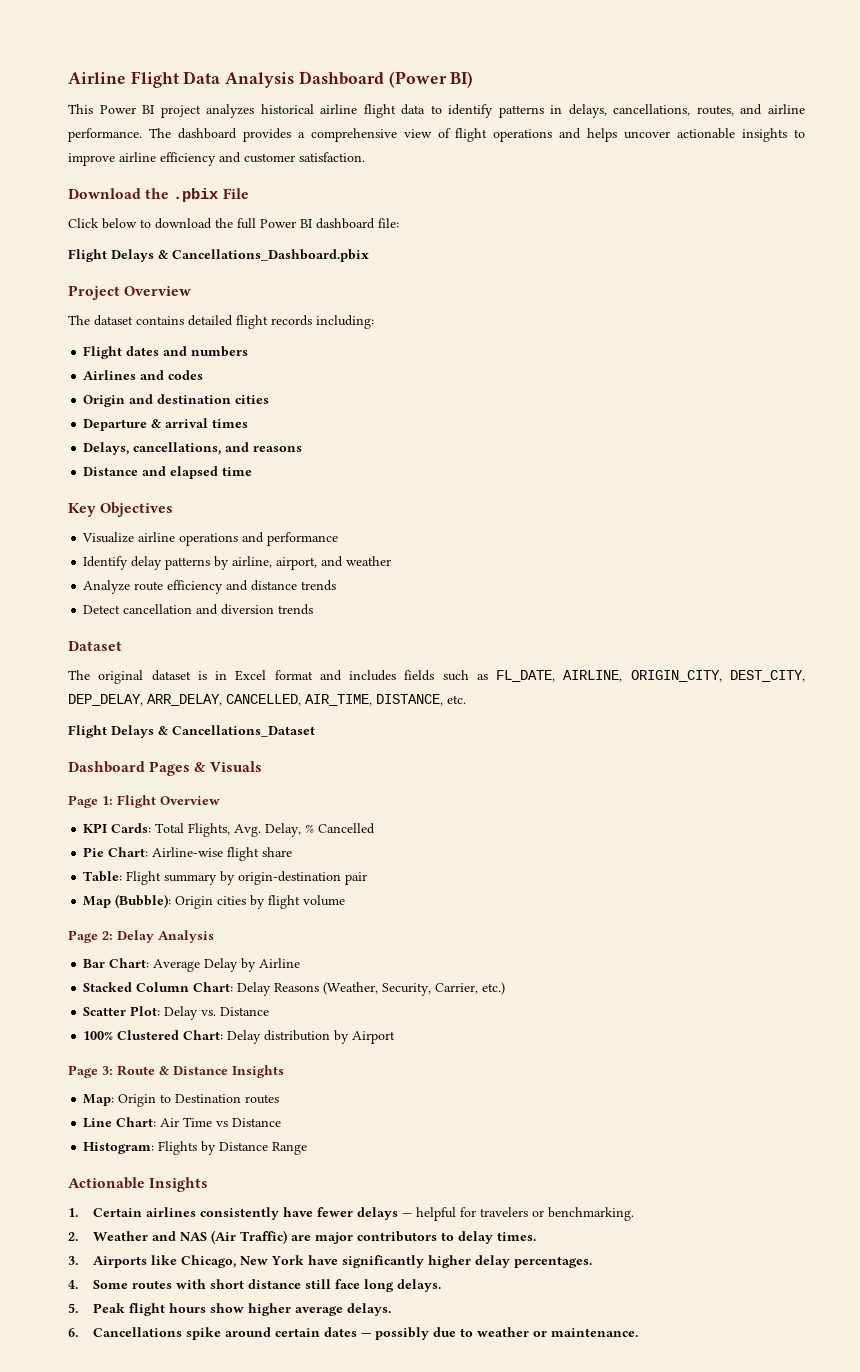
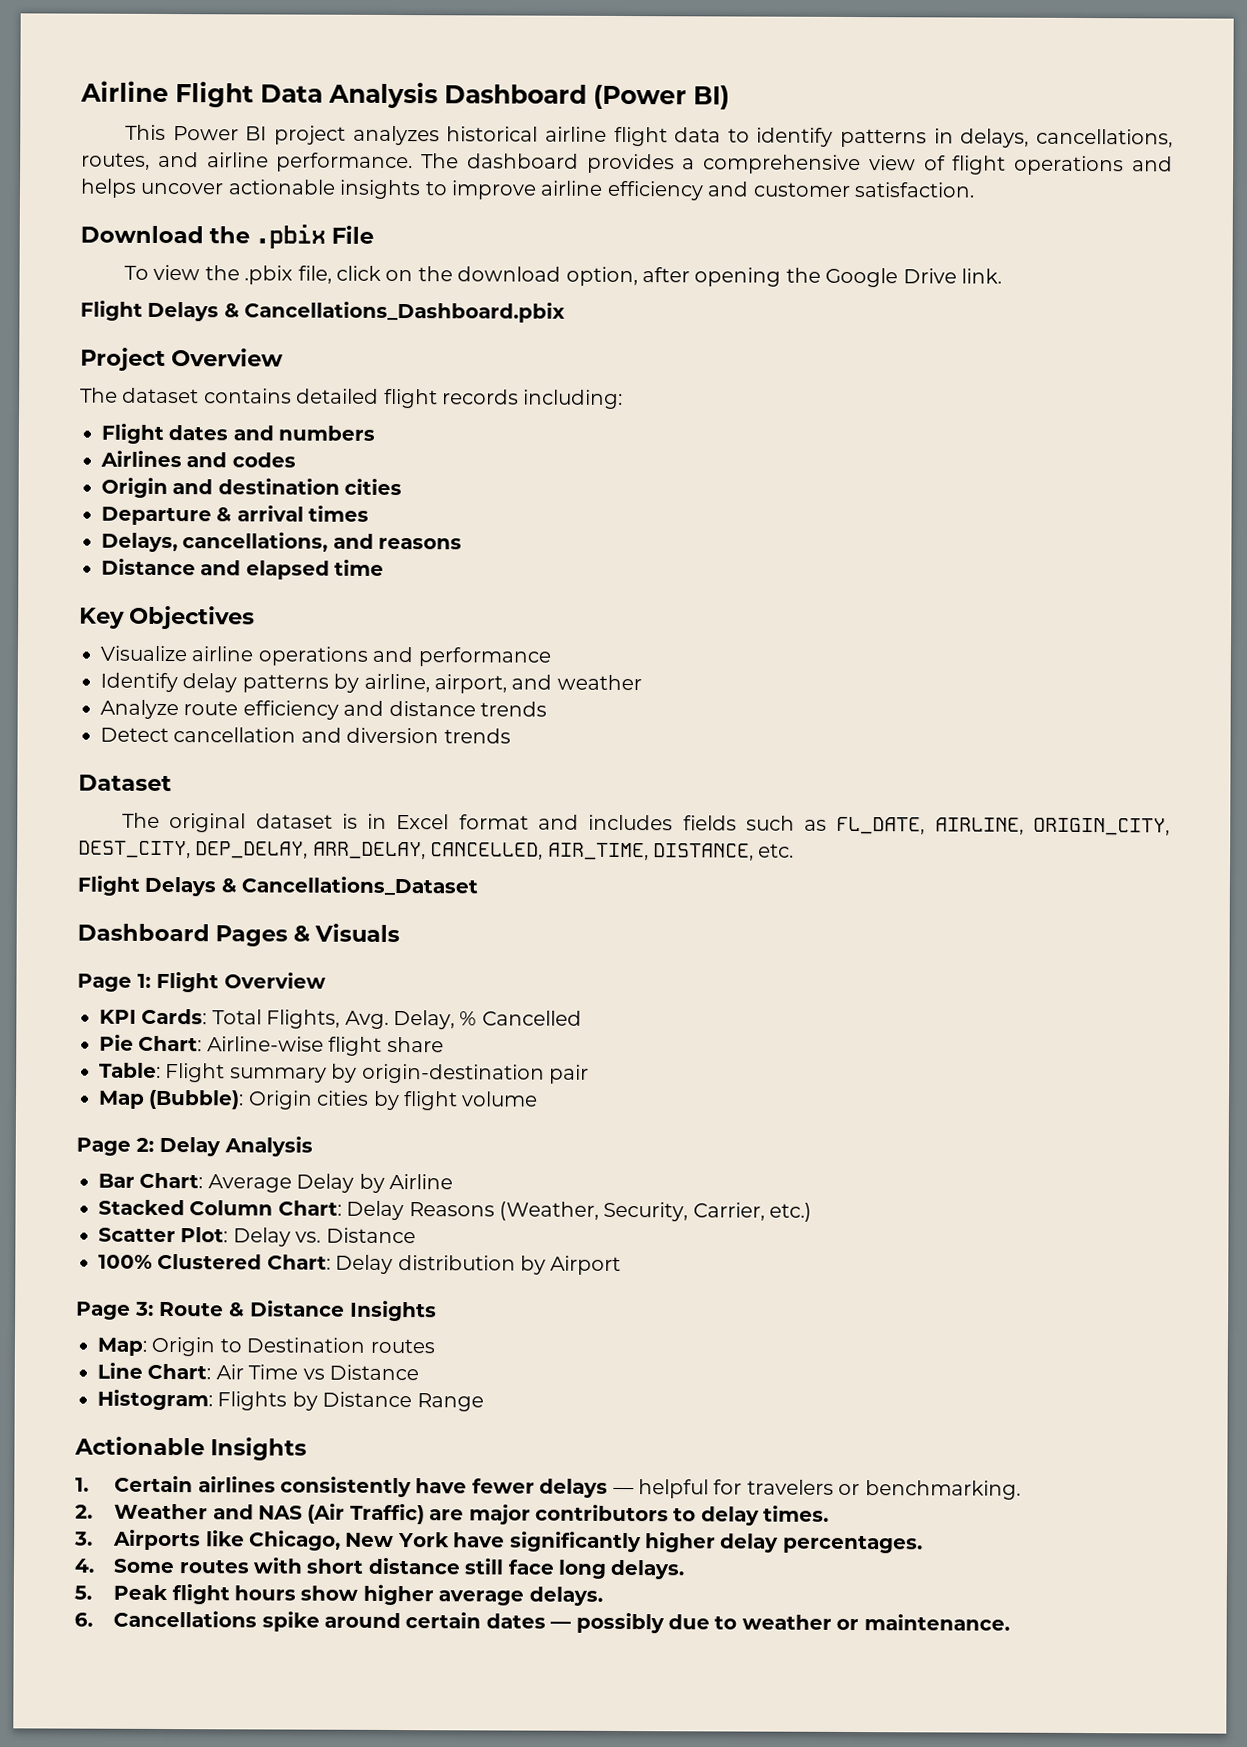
- Click below to download the full Power BI dashboard file:
+ To view the .pbix file, click on the download option, after opening the Google Drive link.

